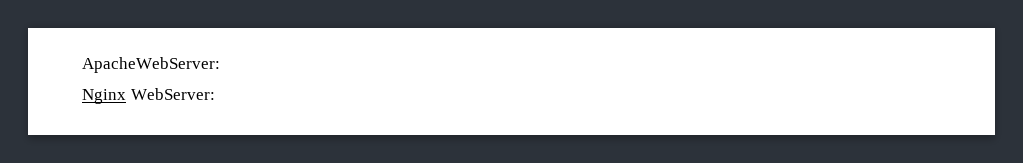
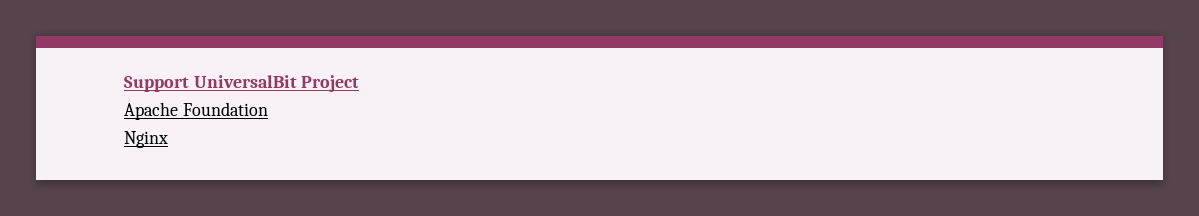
- ApacheWebServer:
+ Support UniversalBit Project
+ Apache Foundation
- Nginx WebServer:
+ Nginx

